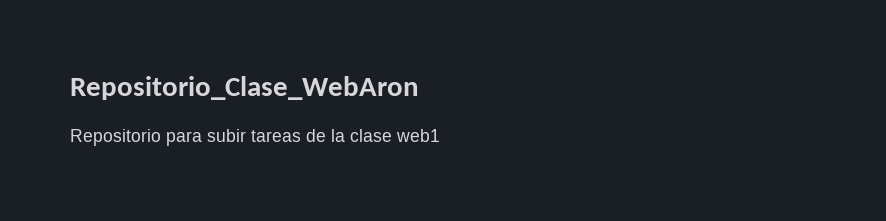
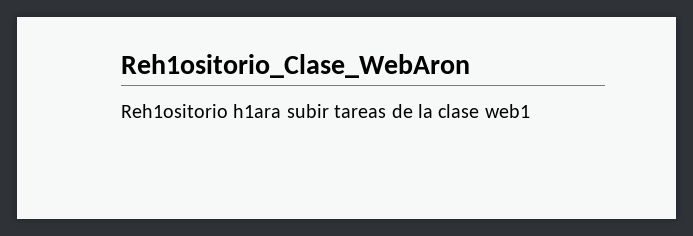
- Repositorio_Clase_WebAron
- Repositorio para subir tareas de la clase web1
+ Reh1ositorio_Clase_WebAron
+ Reh1ositorio h1ara subir tareas de la clase web1

